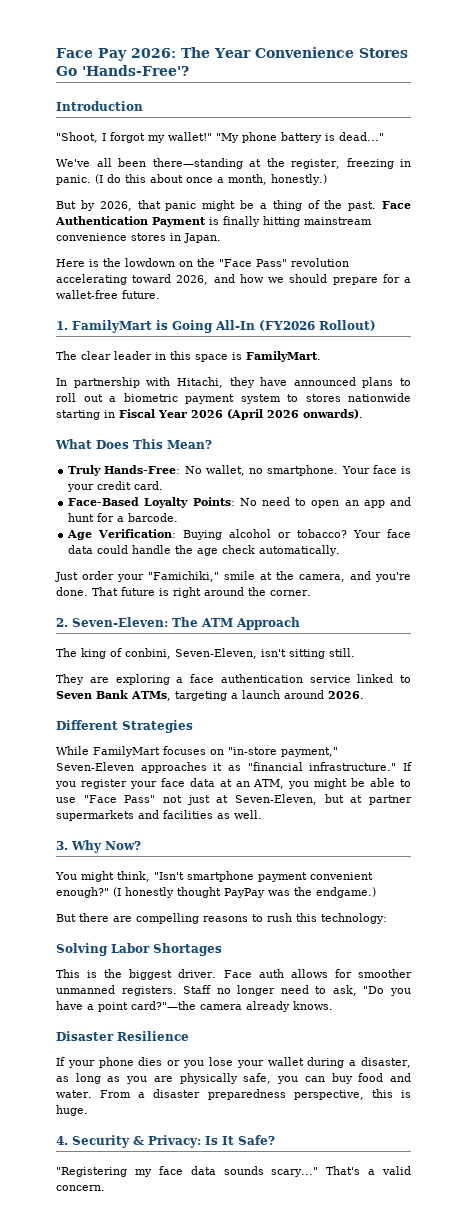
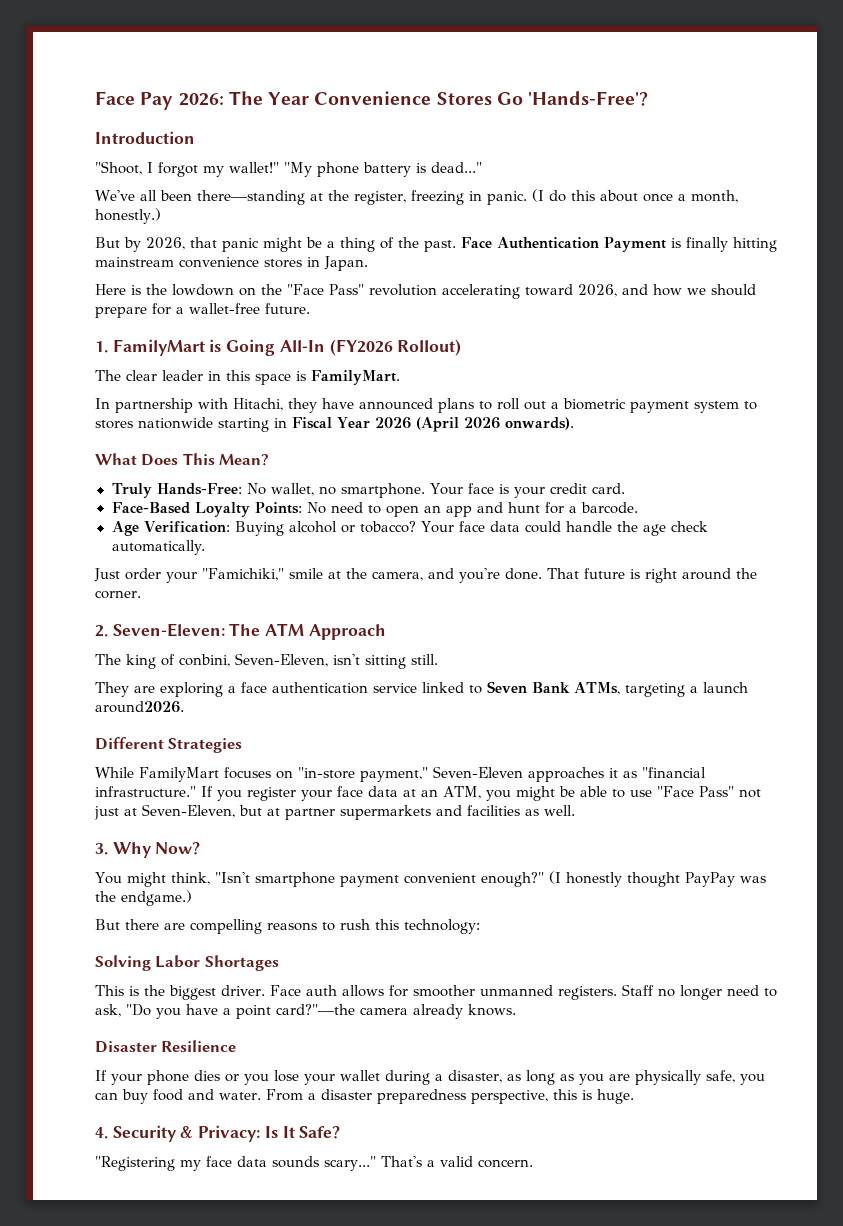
- They are exploring a face authentication service linked to Seven Bank ATMs, targeting a launch around 2026.
+ They are exploring a face authentication service linked to Seven Bank ATMs, targeting a launch around2026.

